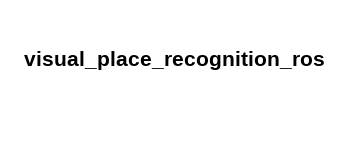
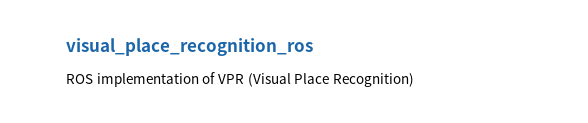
+ ROS implementation of VPR (Visual Place Recognition)

